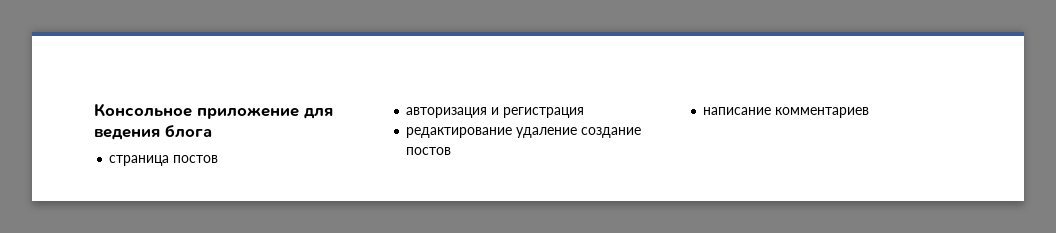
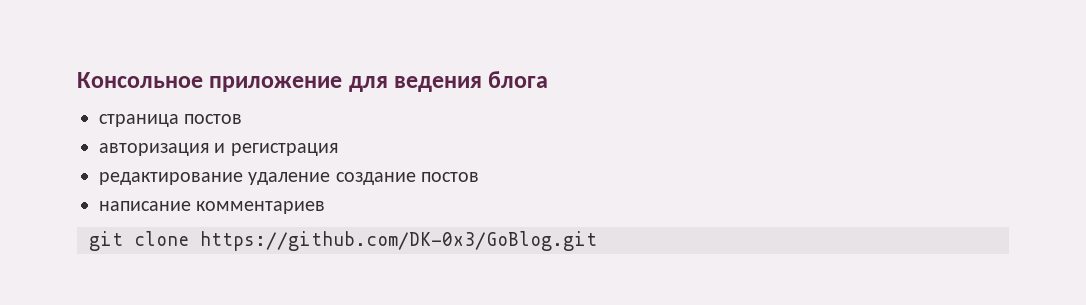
+ git clone https://github.com/DK-0x3/GoBlog.git

